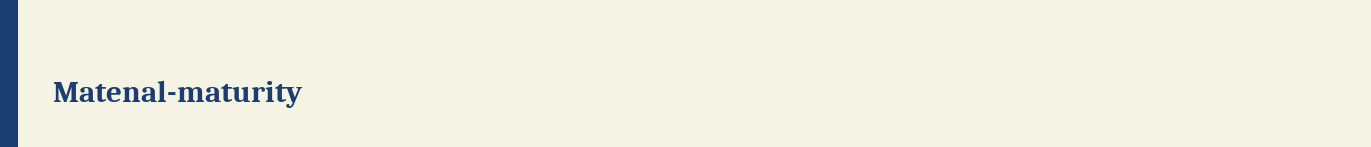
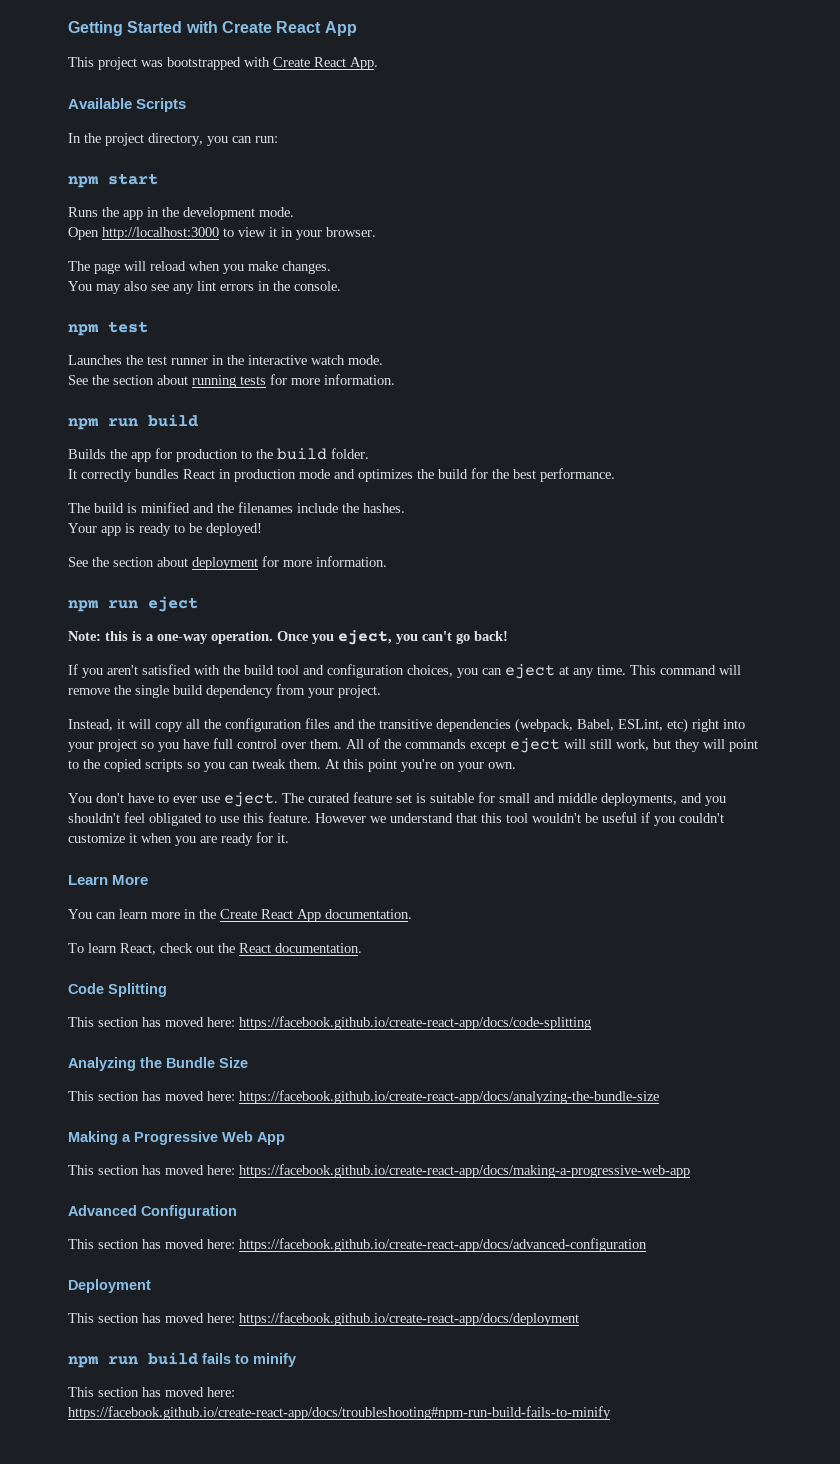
- Matenal-maturity
+ Getting Started with Create React App
+ This project was bootstrapped with Create React App.
+ Available Scripts
+ In the project directory, you can run:
+ npm start
+ Runs the app in the development mode.
+ Open http://localhost:3000 to view it in your browser.
+ The page will reload when you make changes.
+ You may also see any lint errors in the console.
+ npm test
+ Launches the test runner in the interactive watch mode.
+ See the section about running tests for more information.
+ npm run build
+ Builds the app for production to the build folder.
+ It correctly bundles React in production mode and optimizes the build for the best performance.
+ The build is minified and the filenames include the hashes.
+ Your app is ready to be deployed!
+ See the section about deployment for more information.
+ npm run eject
+ Note: this is a one-way operation. Once you eject, you can't go back!
+ If you aren't satisfied with the build tool and configuration choices, you can eject at any time. This command will remove the single build dependency from your project.
+ Instead, it will copy all the configuration files and the transitive dependencies (webpack, Babel, ESLint, etc) right into your project so you have full control over them. All of the commands except eject will still work, but they will point to the copied scripts so you can tweak them. At this point you're on your own.
+ You don't have to ever use eject. The curated feature set is suitable for small and middle deployments, and you shouldn't feel obligated to use this feature. However we understand that this tool wouldn't be useful if you couldn't customize it when you are ready for it.
+ Learn More
+ You can learn more in the Create React App documentation.
+ To learn React, check out the React documentation.
+ Code Splitting
+ This section has moved here: https://facebook.github.io/create-react-app/docs/code-splitting
+ Analyzing the Bundle Size
+ This section has moved here: https://facebook.github.io/create-react-app/docs/analyzing-the-bundle-size
+ Making a Progressive Web App
+ This section has moved here: https://facebook.github.io/create-react-app/docs/making-a-progressive-web-app
+ Advanced Configuration
+ This section has moved here: https://facebook.github.io/create-react-app/docs/advanced-configuration
+ Deployment
+ This section has moved here: https://facebook.github.io/create-react-app/docs/deployment
+ npm run build fails to minify
+ This section has moved here: https://facebook.github.io/create-react-app/docs/troubleshooting#npm-run-build-fails-to-minify

